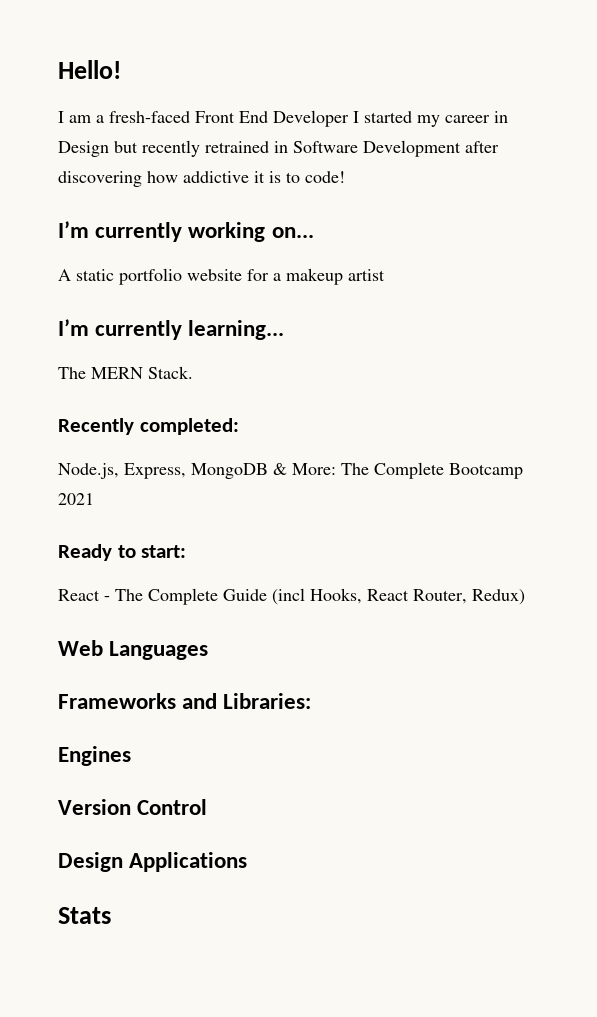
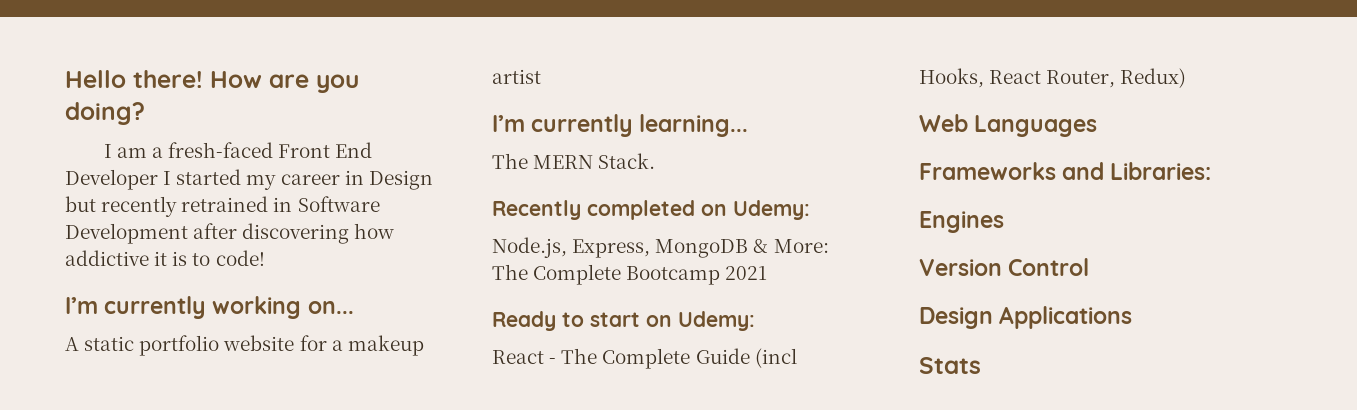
- Hello!
+ Hello there! How are you doing?
- Recently completed:
+ Recently completed on Udemy:
- Ready to start:
+ Ready to start on Udemy:

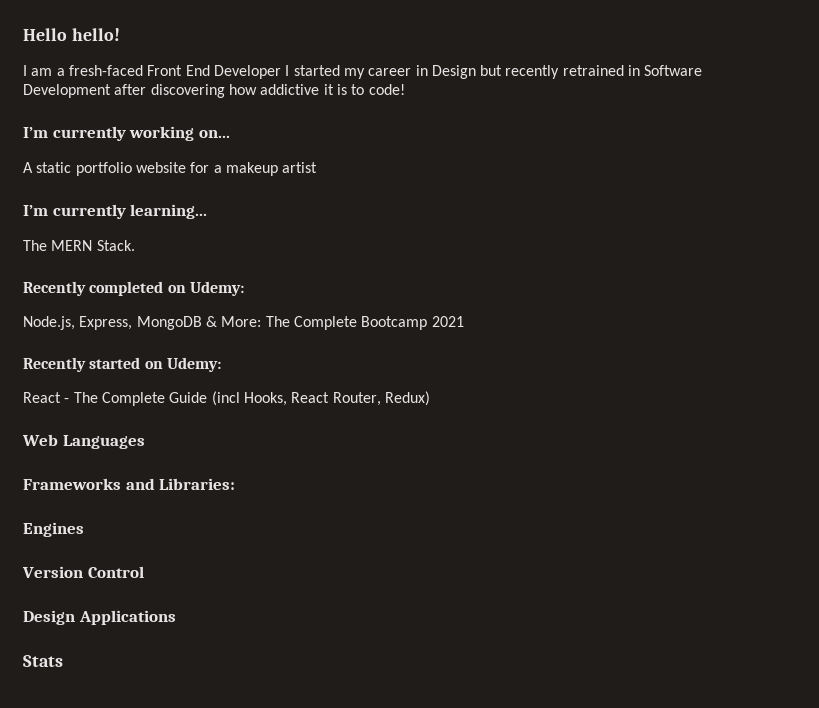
- Hello there! How are you doing?
+ Hello hello!
- Ready to start on Udemy:
+ Recently started on Udemy:

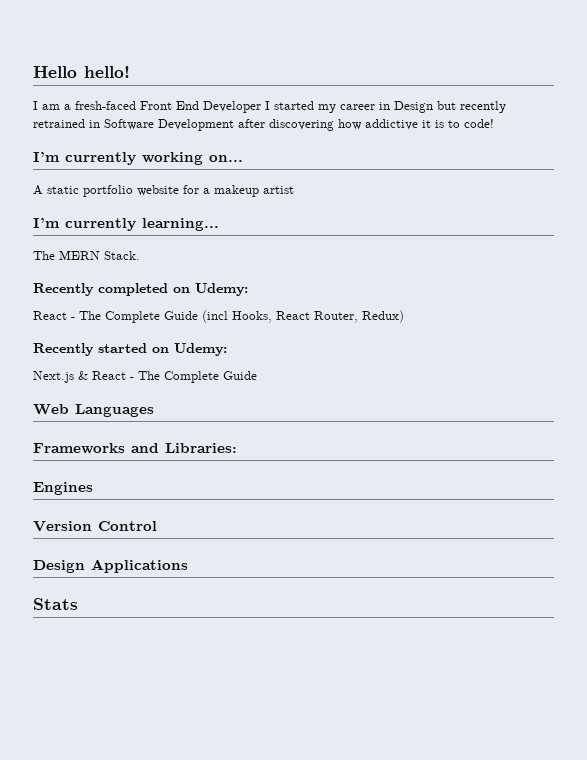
- Node.js, Express, MongoDB & More: The Complete Bootcamp 2021
- Recently started on Udemy:
+ Recently started on Udemy:
+ Next.js & React - The Complete Guide

